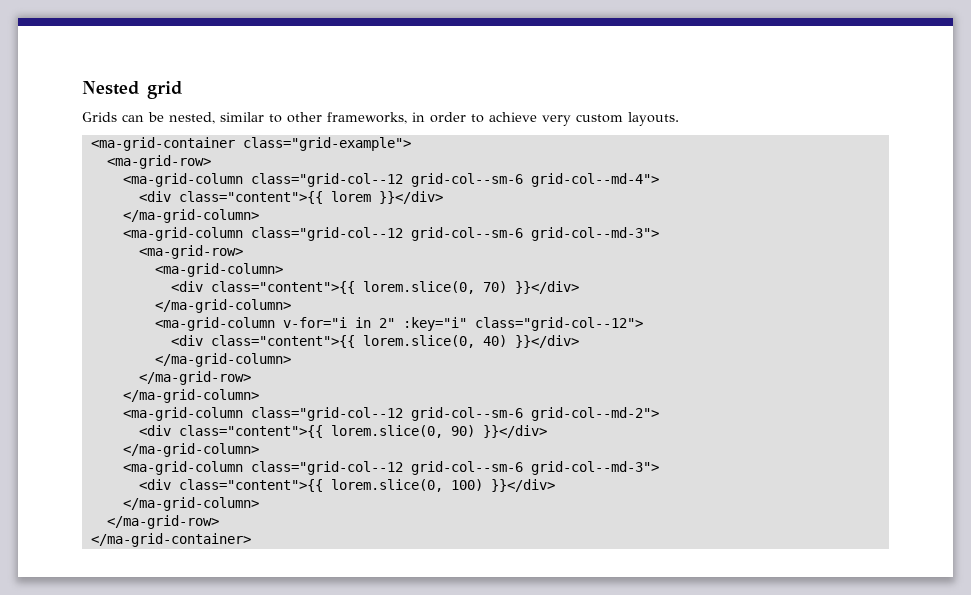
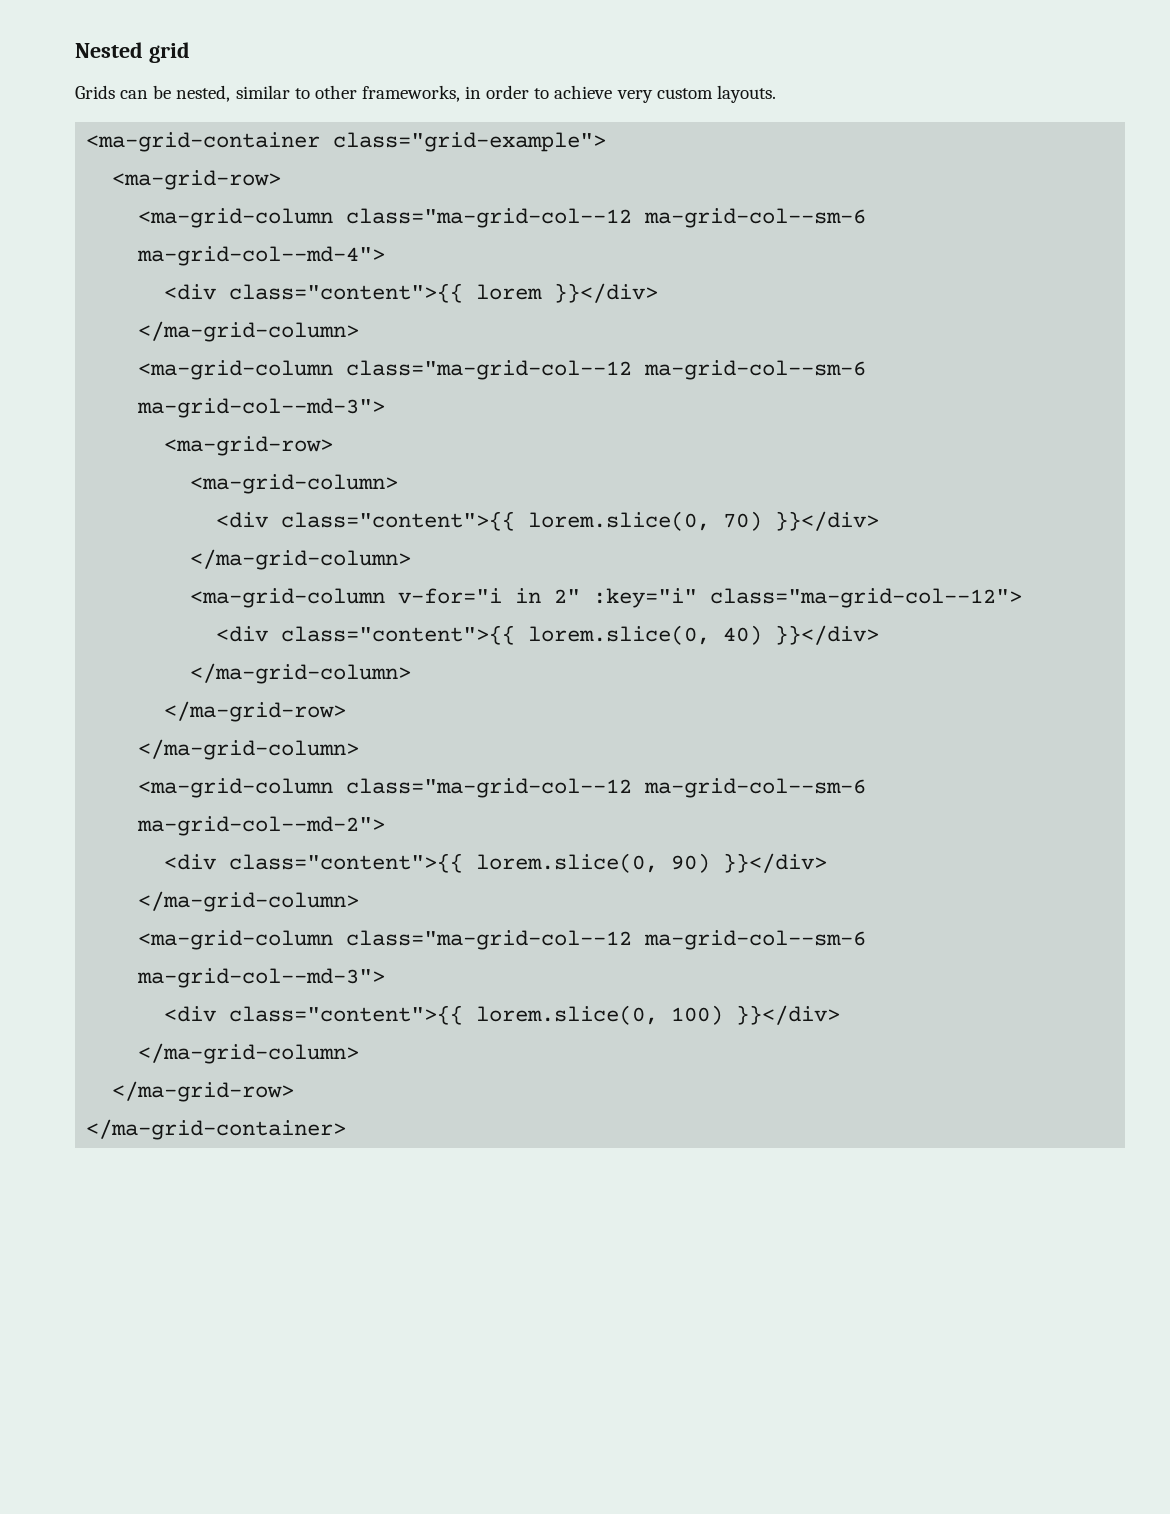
- <ma-grid-column class="grid-col--12 grid-col--sm-6 grid-col--md-4">
+ <ma-grid-column class="ma-grid-col--12 ma-grid-col--sm-6 ma-grid-col--md-4">
  <div class="content">{{ lorem }}</div>
  </ma-grid-column>
- <ma-grid-column class="grid-col--12 grid-col--sm-6 grid-col--md-3">
+ <ma-grid-column class="ma-grid-col--12 ma-grid-col--sm-6 ma-grid-col--md-3">
- <ma-grid-column v-for="i in 2" :key="i" class="grid-col--12">
+ <ma-grid-column v-for="i in 2" :key="i" class="ma-grid-col--12">
- <ma-grid-column class="grid-col--12 grid-col--sm-6 grid-col--md-2">
+ <ma-grid-column class="ma-grid-col--12 ma-grid-col--sm-6 ma-grid-col--md-2">
  <div class="content">{{ lorem.slice(0, 90) }}</div>
  </ma-grid-column>
- <ma-grid-column class="grid-col--12 grid-col--sm-6 grid-col--md-3">
+ <ma-grid-column class="ma-grid-col--12 ma-grid-col--sm-6 ma-grid-col--md-3">

